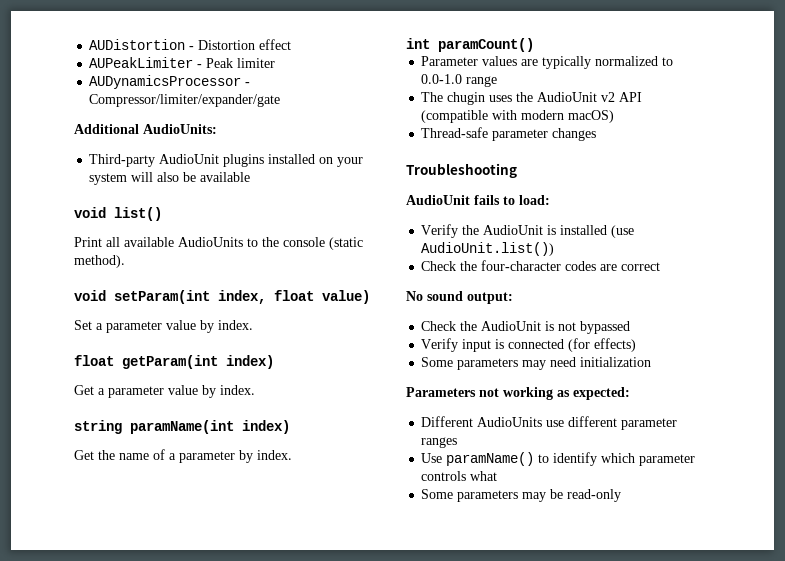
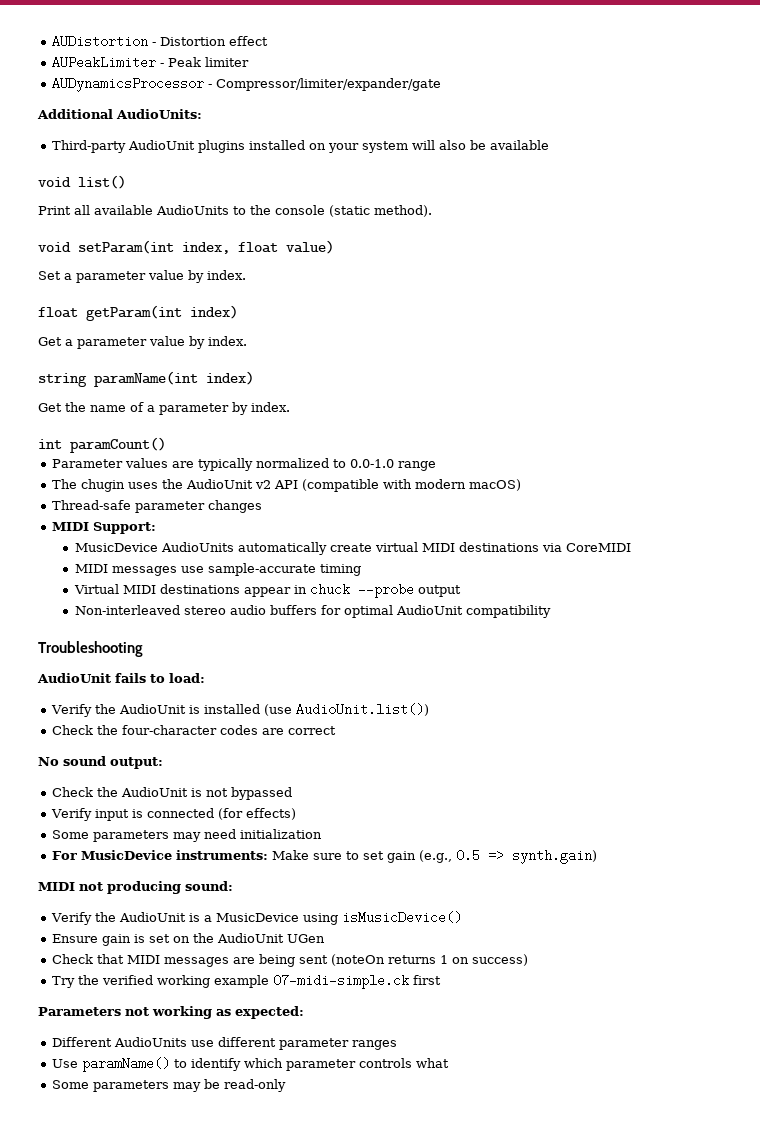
+ MIDI Support:
+ MusicDevice AudioUnits automatically create virtual MIDI destinations via CoreMIDI
+ MIDI messages use sample-accurate timing
+ Virtual MIDI destinations appear in chuck --probe output
+ Non-interleaved stereo audio buffers for optimal AudioUnit compatibility
+ For MusicDevice instruments: Make sure to set gain (e.g., 0.5 => synth.gain)
+ MIDI not producing sound:
+ Verify the AudioUnit is a MusicDevice using isMusicDevice()
+ Ensure gain is set on the AudioUnit UGen
+ Check that MIDI messages are being sent (noteOn returns 1 on success)
+ Try the verified working example 07-midi-simple.ck first

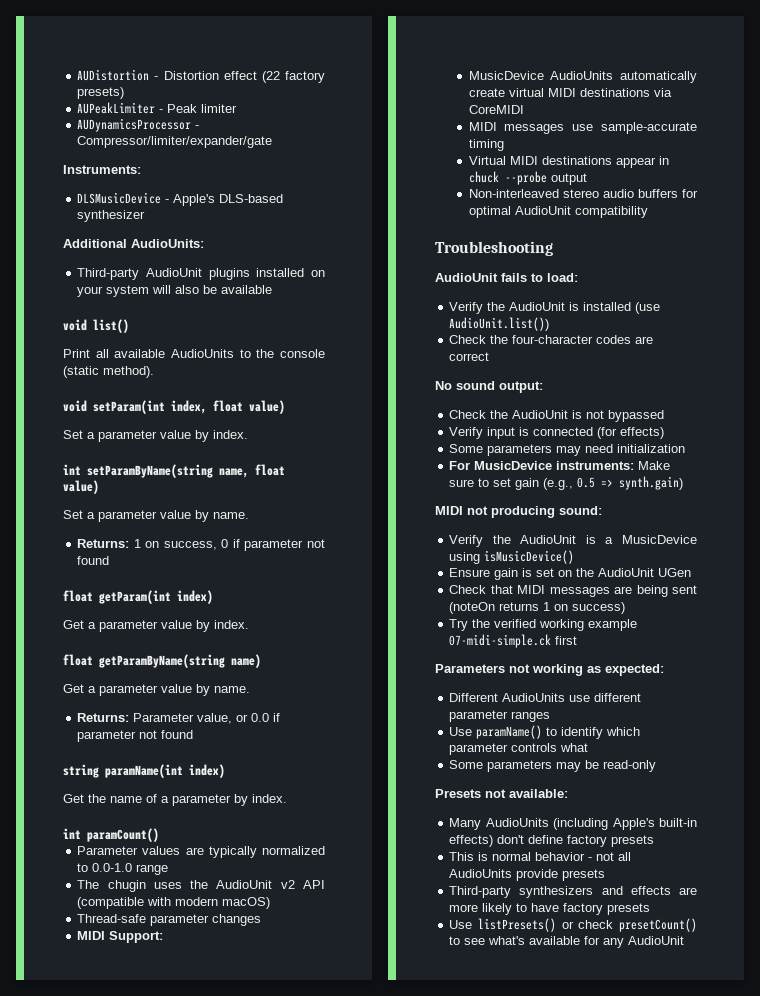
- AUDistortion - Distortion effect
+ AUDistortion - Distortion effect (22 factory presets)
+ Instruments:
+ DLSMusicDevice - Apple's DLS-based synthesizer
+ int setParamByName(string name, float value)
+ Set a parameter value by name.
+ Returns: 1 on success, 0 if parameter not found
+ float getParamByName(string name)
+ Get a parameter value by name.
+ Returns: Parameter value, or 0.0 if parameter not found
+ Presets not available:
+ Many AudioUnits (including Apple's built-in effects) don't define factory presets
+ This is normal behavior - not all AudioUnits provide presets
+ Third-party synthesizers and effects are more likely to have factory presets
+ Use listPresets() or check presetCount() to see what's available for any AudioUnit

